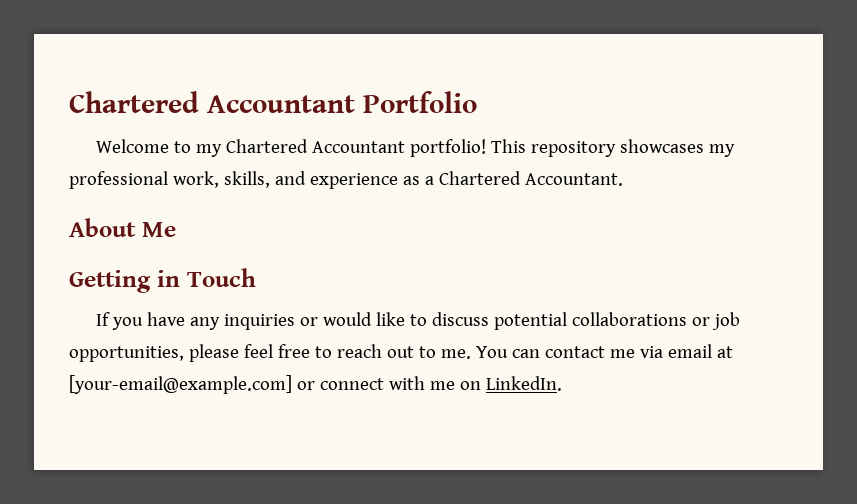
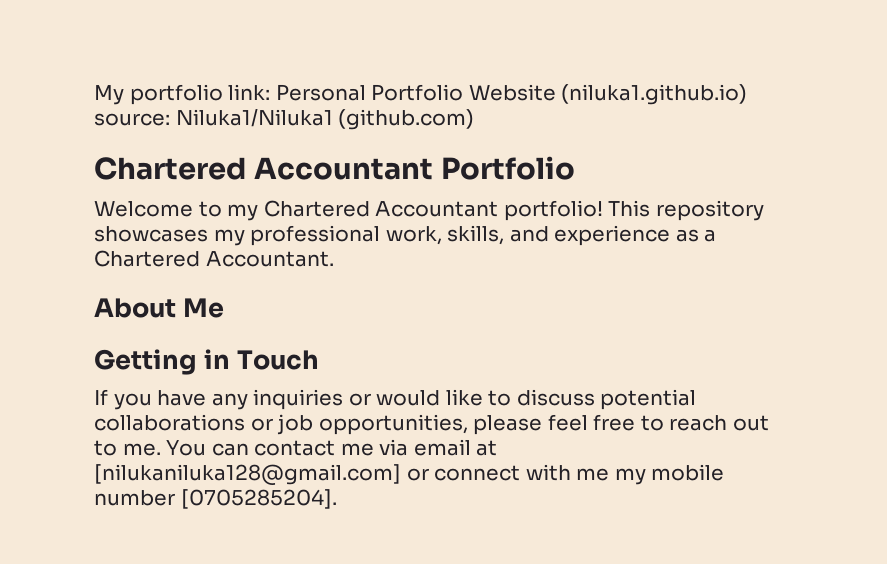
+ My portfolio link: Personal Portfolio Website (niluka1.github.io) source: Niluka1/Niluka1 (github.com)
- You can contact me via email at [your-email@example.com] or connect with me on LinkedIn.
+ You can contact me via email at [nilukaniluka128@gmail.com] or connect with me my mobile number [0705285204].

